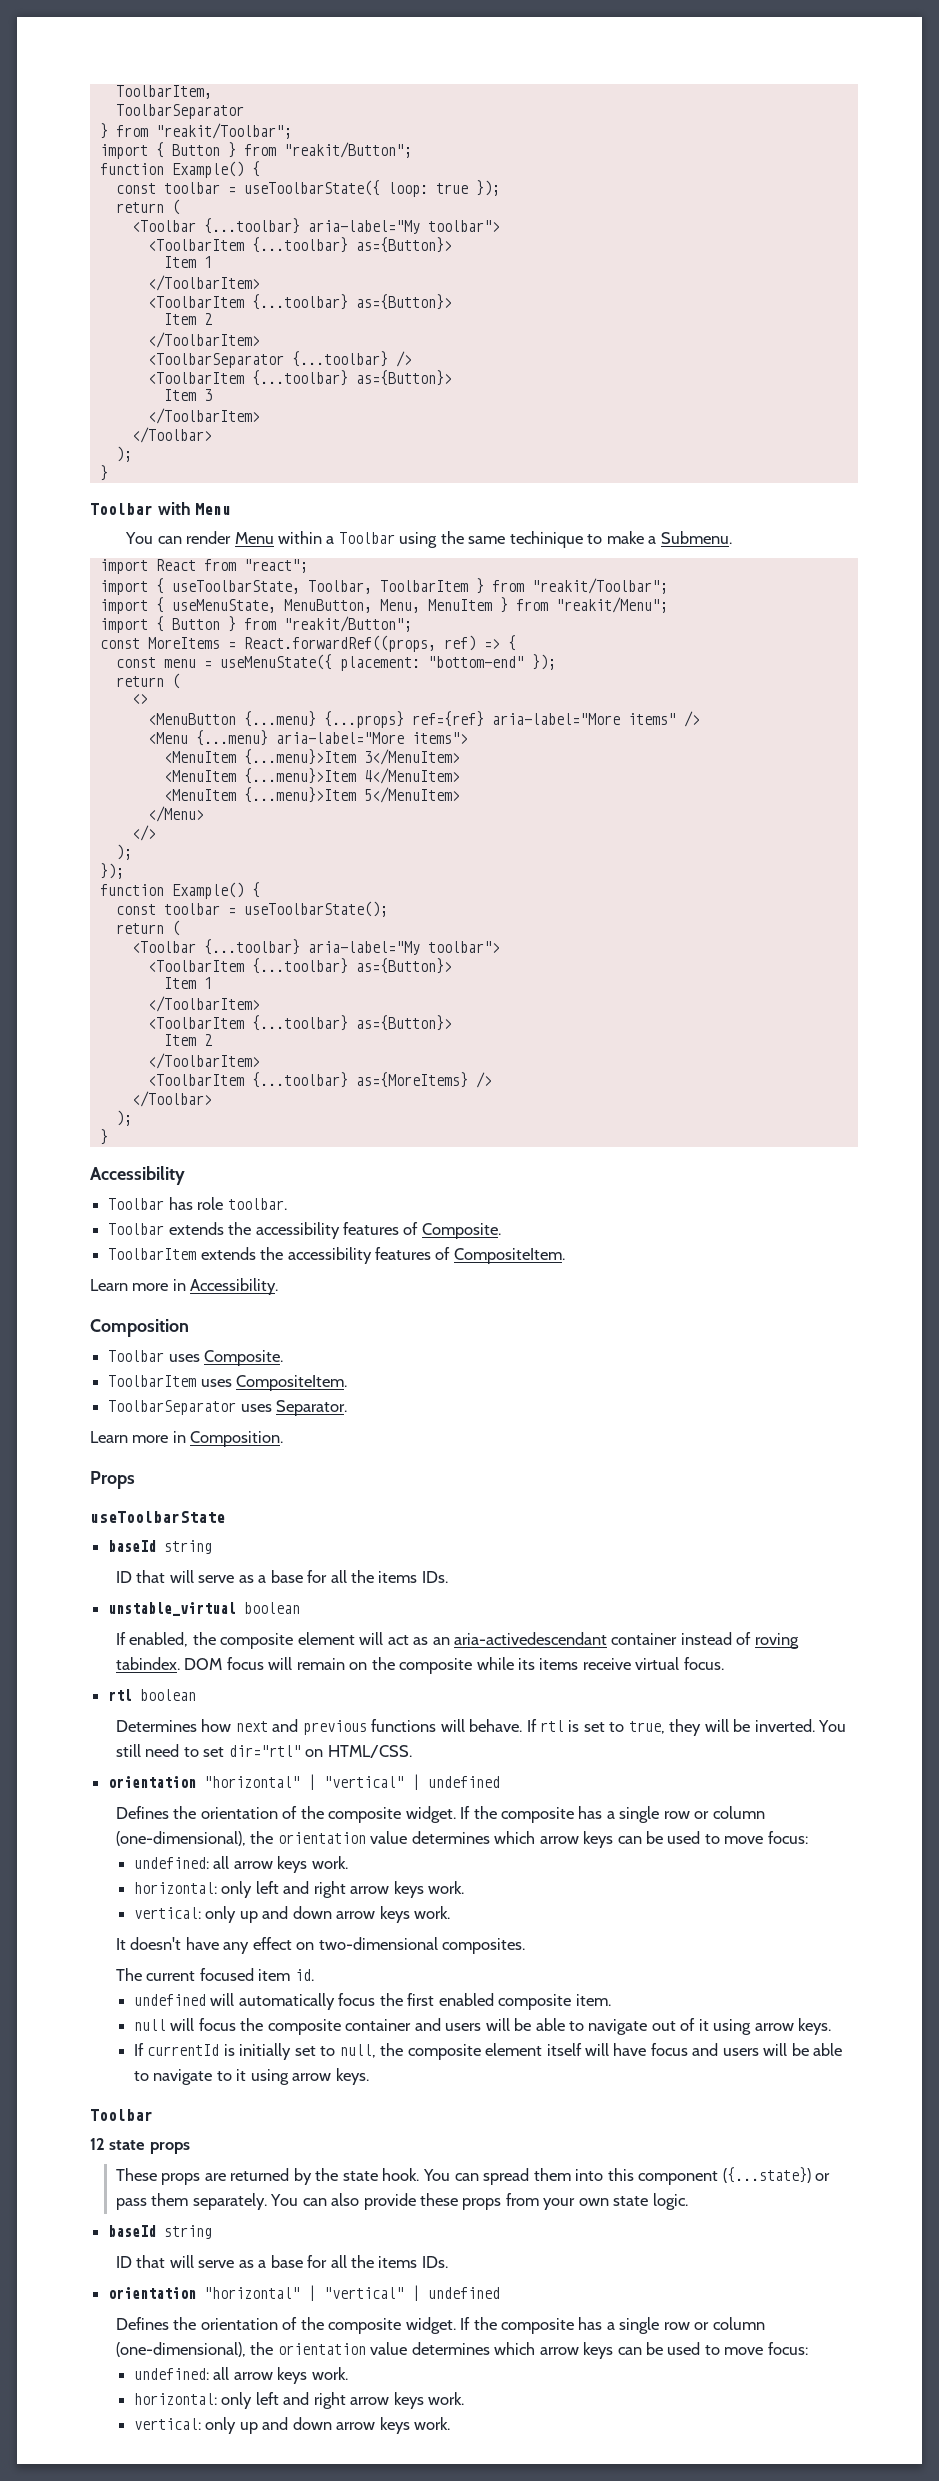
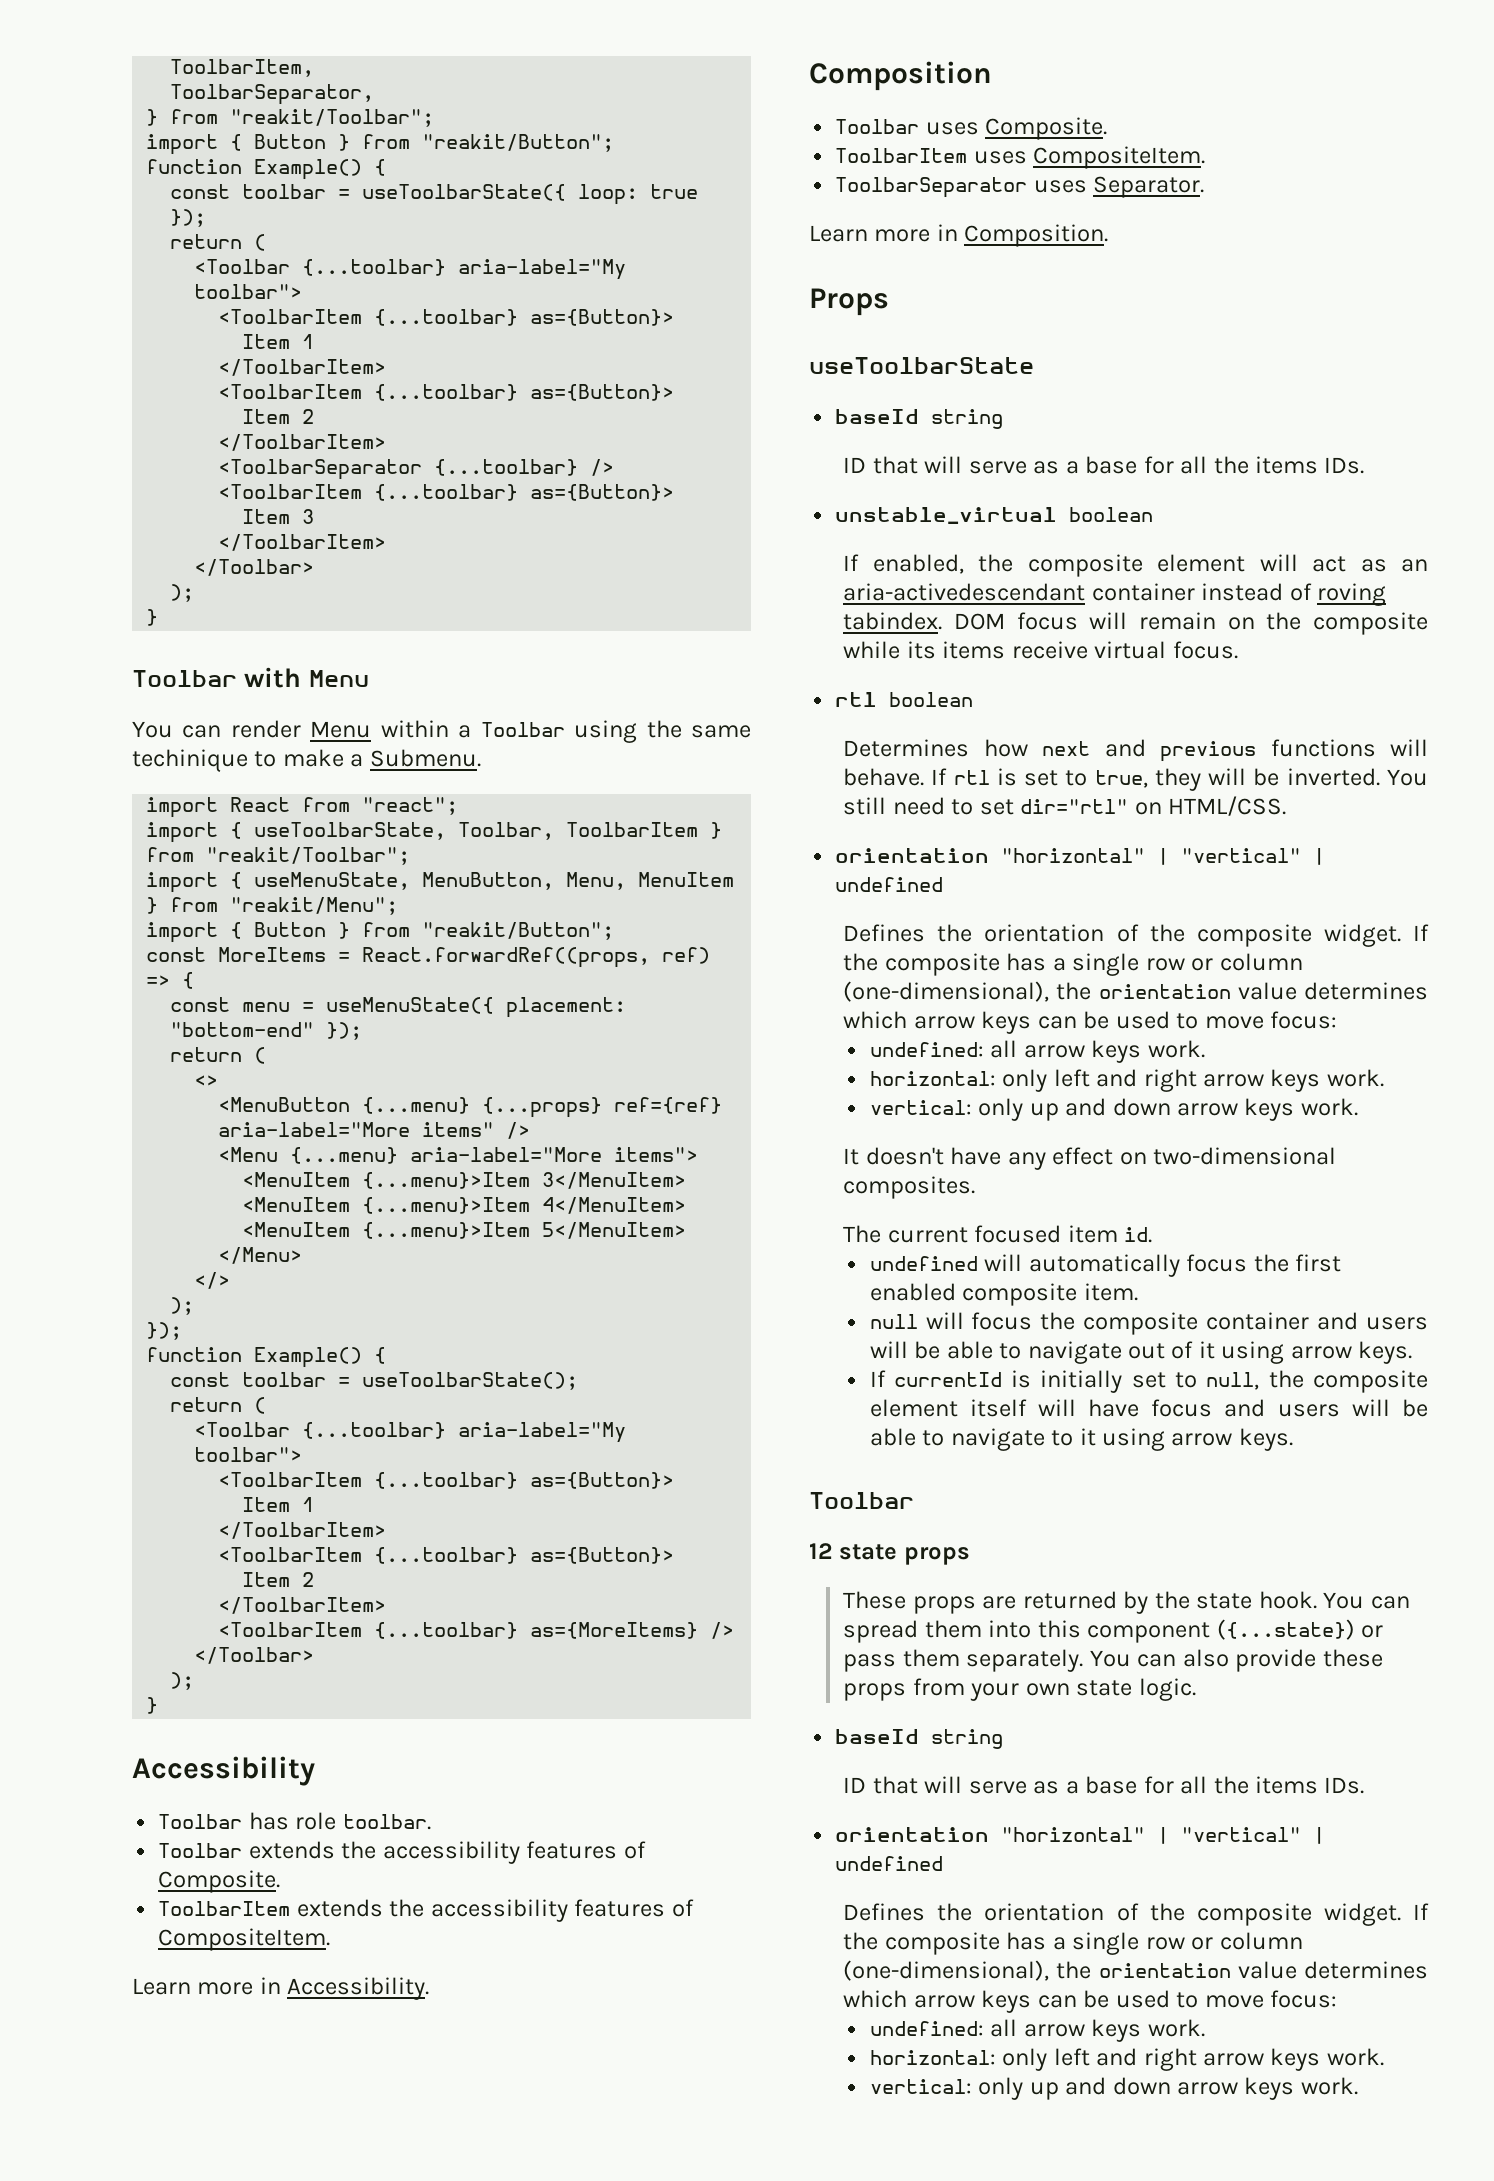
  ToolbarItem,
- ToolbarSeparator
+ ToolbarSeparator,

